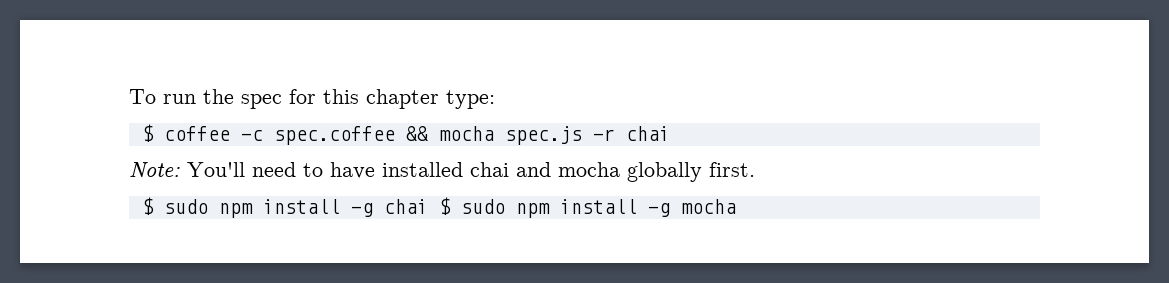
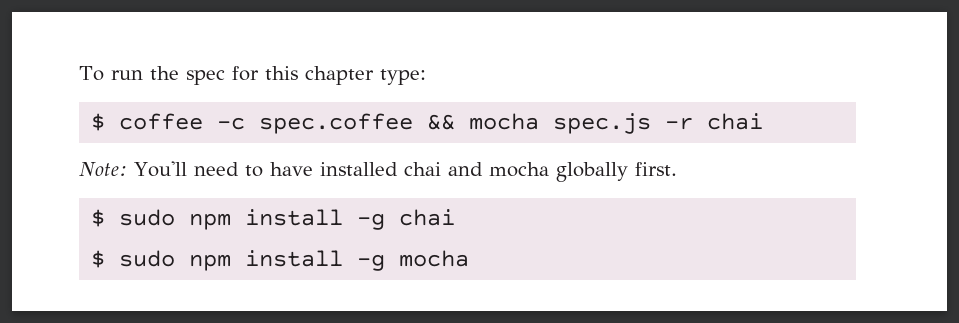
- $ sudo npm install -g chai $ sudo npm install -g mocha
+ $ sudo npm install -g chai
+ $ sudo npm install -g mocha

